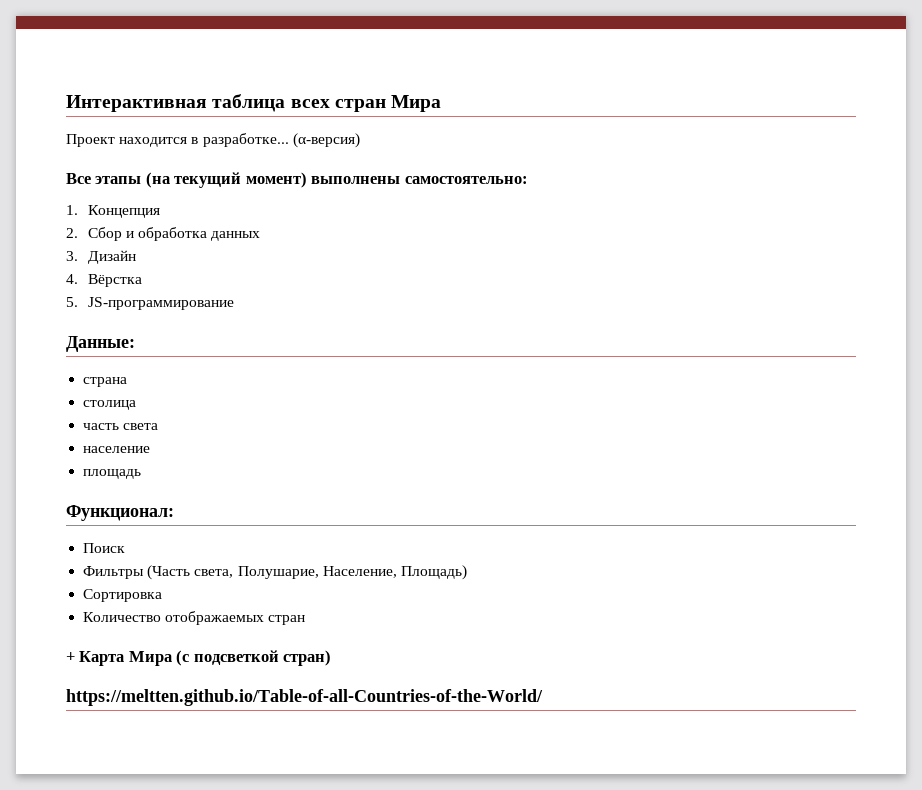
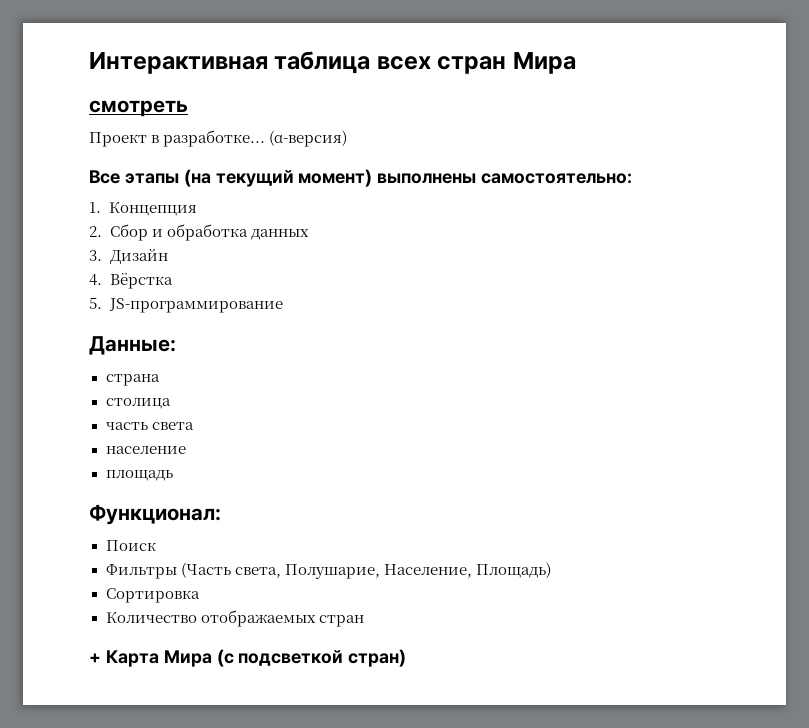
+ смотреть
- Проект находится в разработке...
+ Проект в разработке...
- https://meltten.github.io/Table-of-all-Countries-of-the-World/

